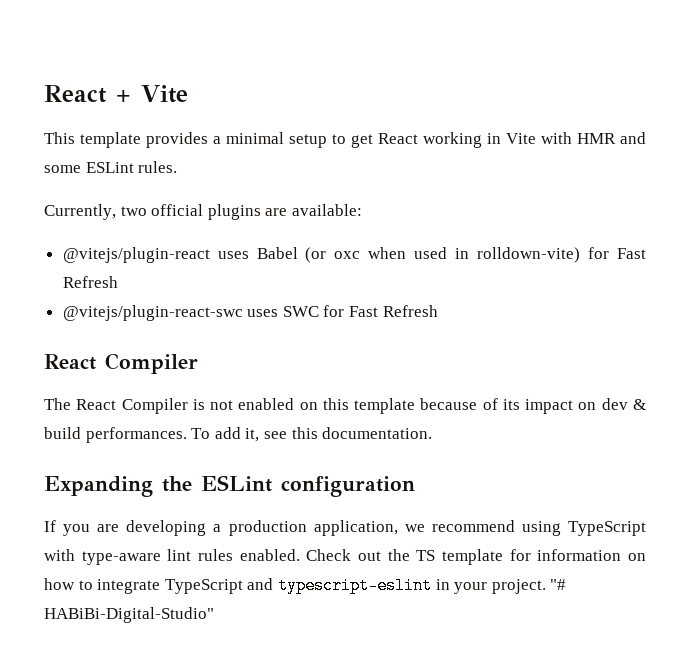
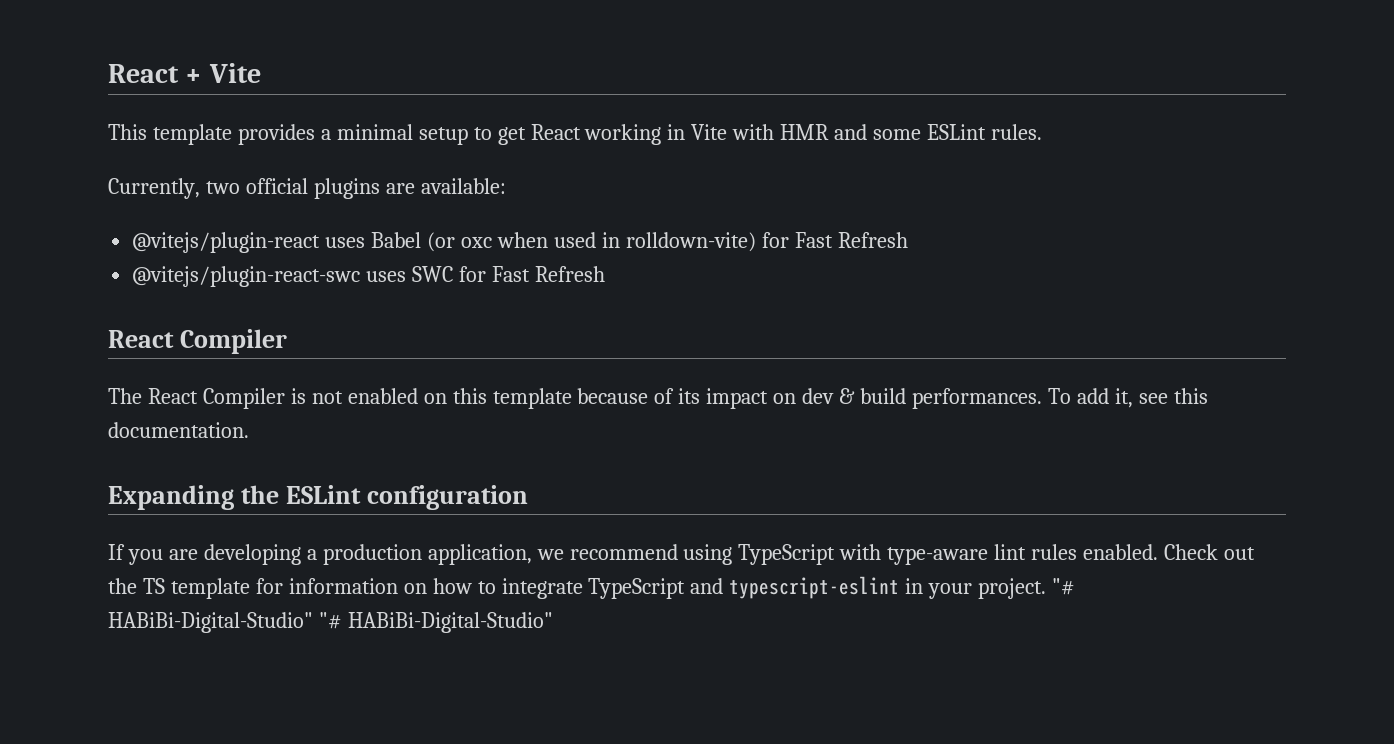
- "# HABiBi-Digital-Studio"
+ "# HABiBi-Digital-Studio" "# HABiBi-Digital-Studio"

